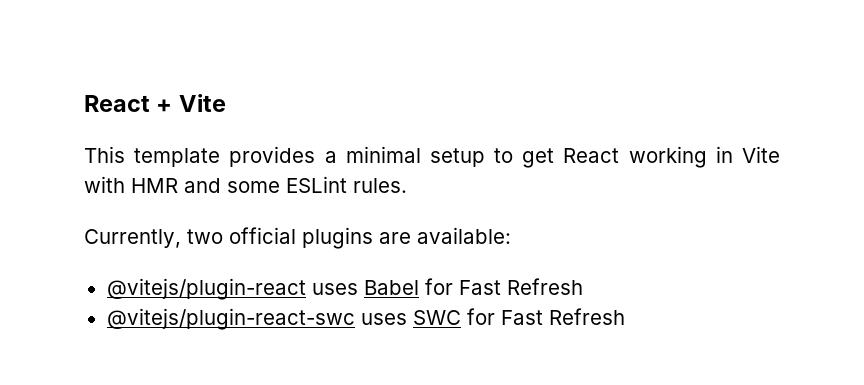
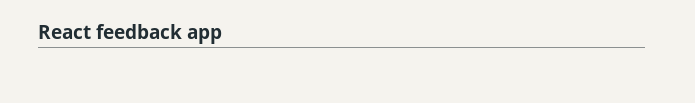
- React + Vite
- This template provides a minimal setup to get React working in Vite with HMR and some ESLint rules.
- Currently, two official plugins are available:
- @vitejs/plugin-react uses Babel for Fast Refresh
- @vitejs/plugin-react-swc uses SWC for Fast Refresh
+ React feedback app

